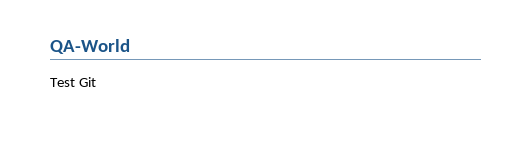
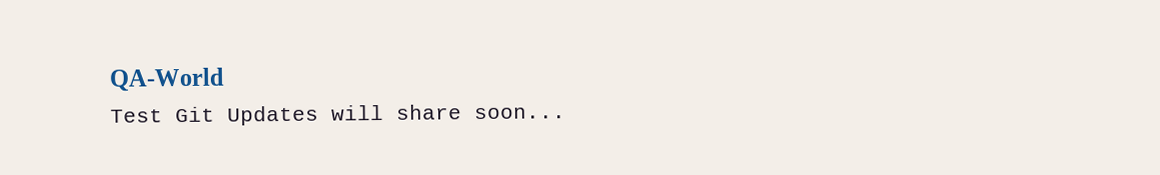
- Test Git
+ Test Git Updates will share soon...

